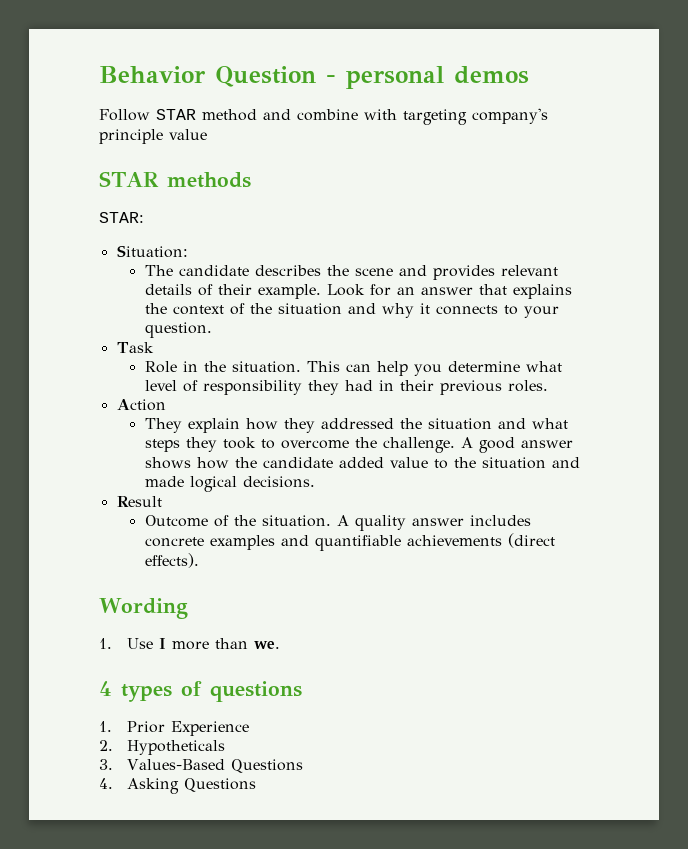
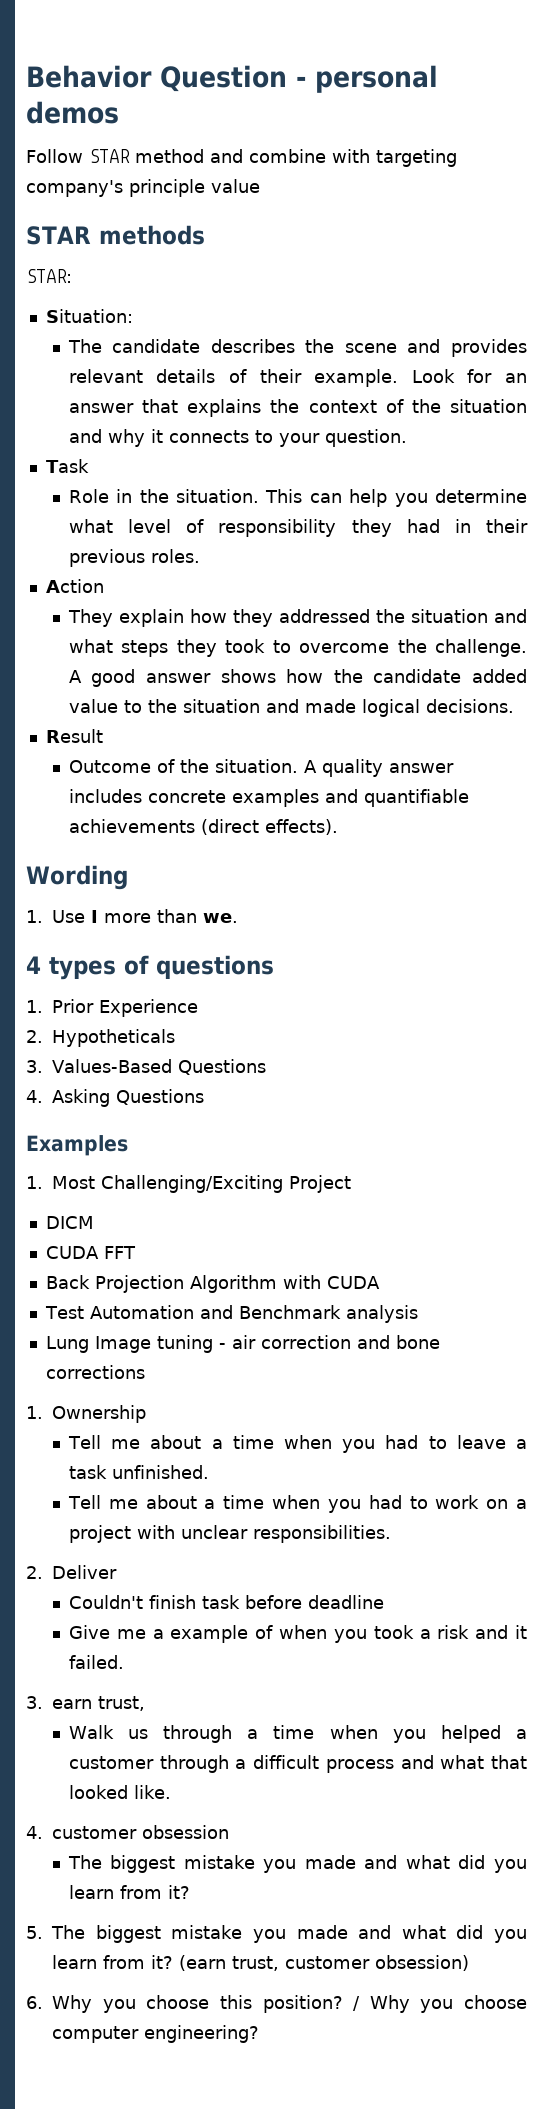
+ Examples
+ 1. Most Challenging/Exciting Project
+ DICM
+ CUDA FFT
+ Back Projection Algorithm with CUDA
+ Test Automation and Benchmark analysis
+ Lung Image tuning - air correction and bone corrections
+ 1. Ownership
+ Tell me about a time when you had to leave a task unfinished.
+ Tell me about a time when you had to work on a project with unclear responsibilities.
+ 2. Deliver
+ Couldn't finish task before deadline
+ Give me a example of when you took a risk and it failed.
+ 3. earn trust,
+ Walk us through a time when you helped a customer through a difficult process and what that looked like.
+ 4. customer obsession
+ The biggest mistake you made and what did you learn from it?
+ 5. The biggest mistake you made and what did you learn from it? (earn trust, customer obsession)
+ 6. Why you choose this position? / Why you choose computer engineering?

